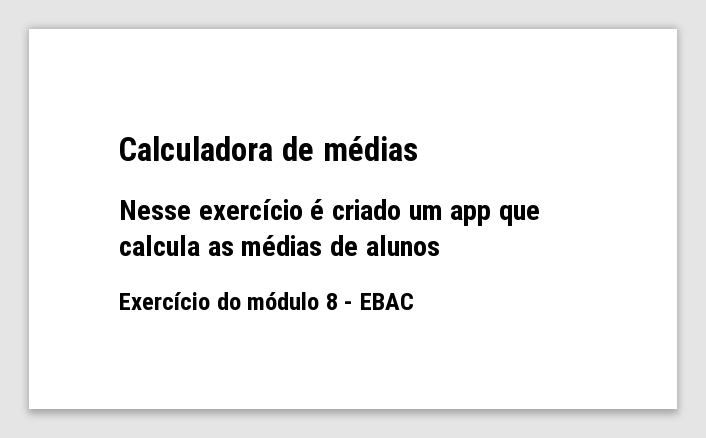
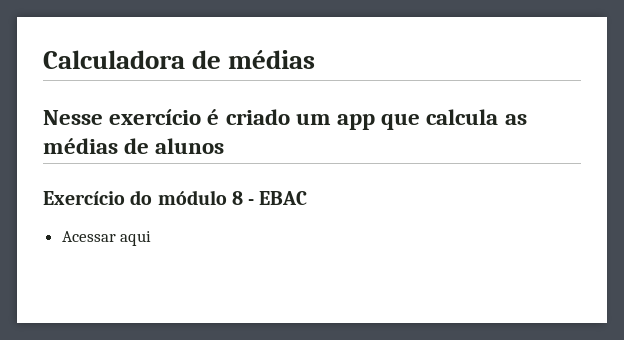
+ Acessar aqui

